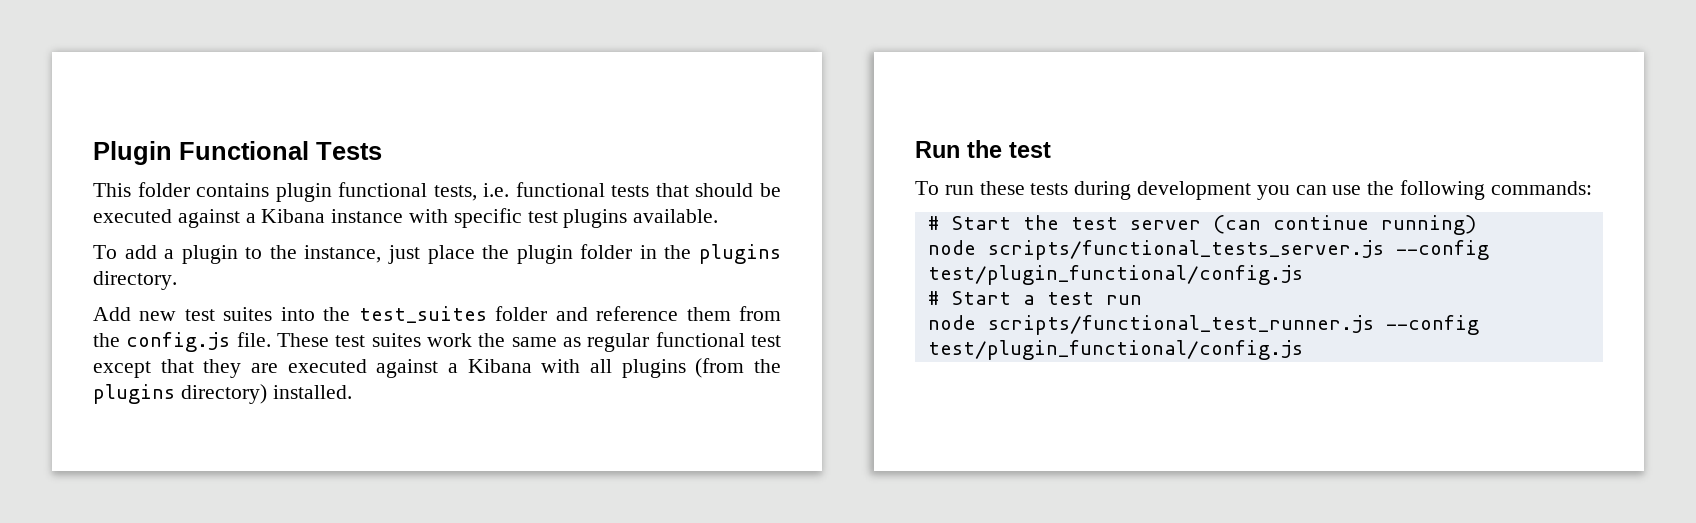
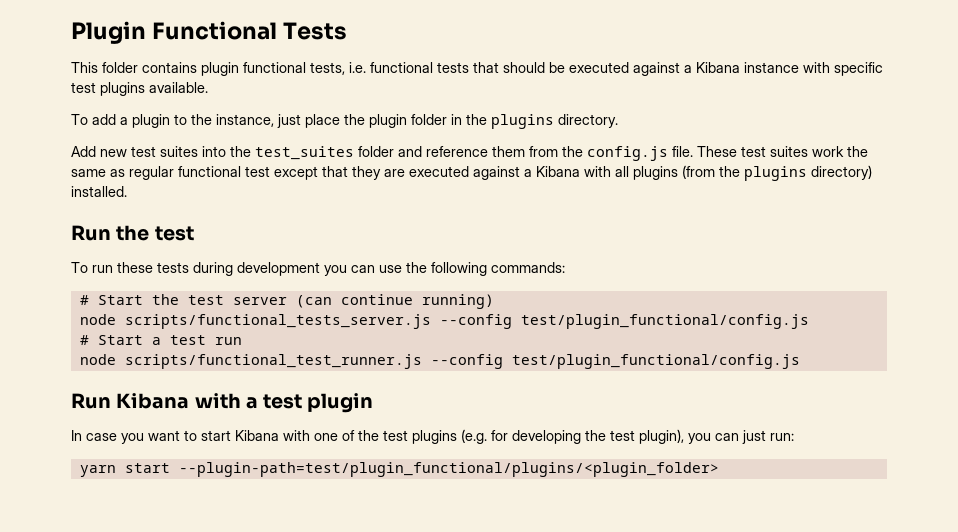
+ Run Kibana with a test plugin
+ In case you want to start Kibana with one of the test plugins (e.g. for developing the test plugin), you can just run:
+ yarn start --plugin-path=test/plugin_functional/plugins/<plugin_folder>

